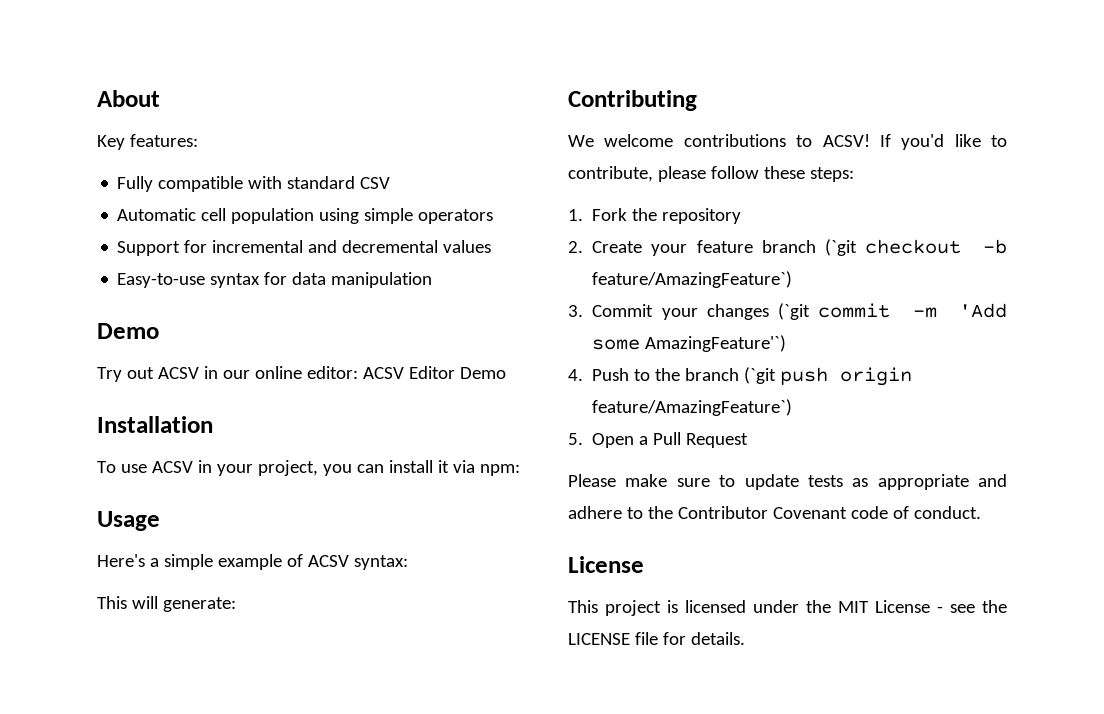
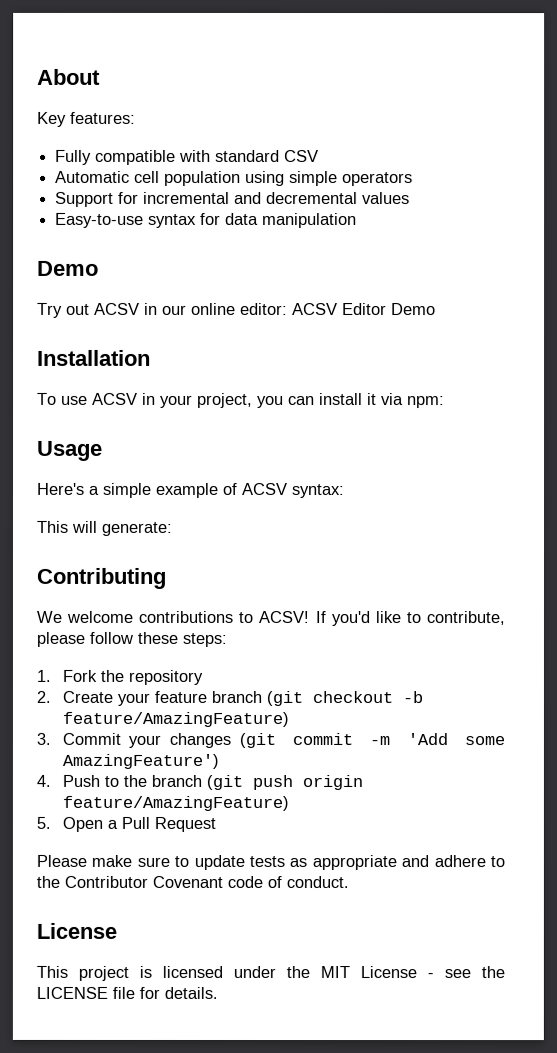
- 2. Create your feature branch (`git checkout -b feature/AmazingFeature`)
+ 2. Create your feature branch (git checkout -b feature/AmazingFeature)
- 3. Commit your changes (`git commit -m 'Add some AmazingFeature'`)
+ 3. Commit your changes (git commit -m 'Add some AmazingFeature')
- 4. Push to the branch (`git push origin feature/AmazingFeature`)
+ 4. Push to the branch (git push origin feature/AmazingFeature)

